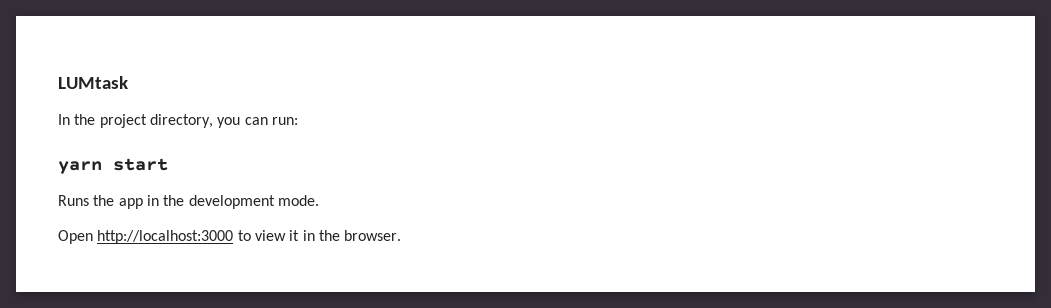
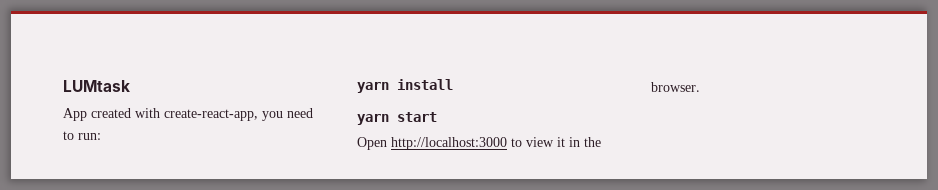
- In the project directory, you can run:
+ App created with create-react-app, you need to run:
+ yarn install
- Runs the app in the development mode.

